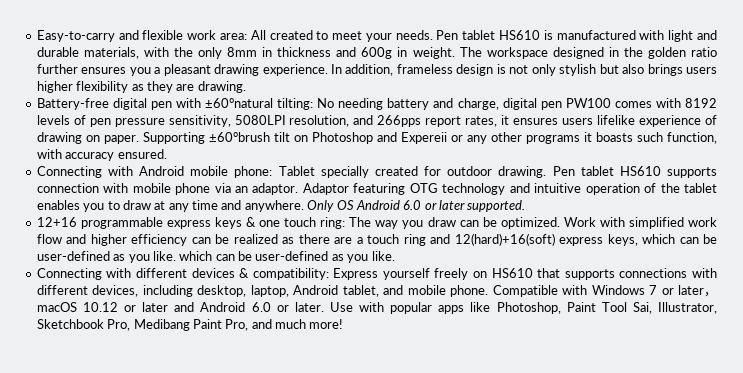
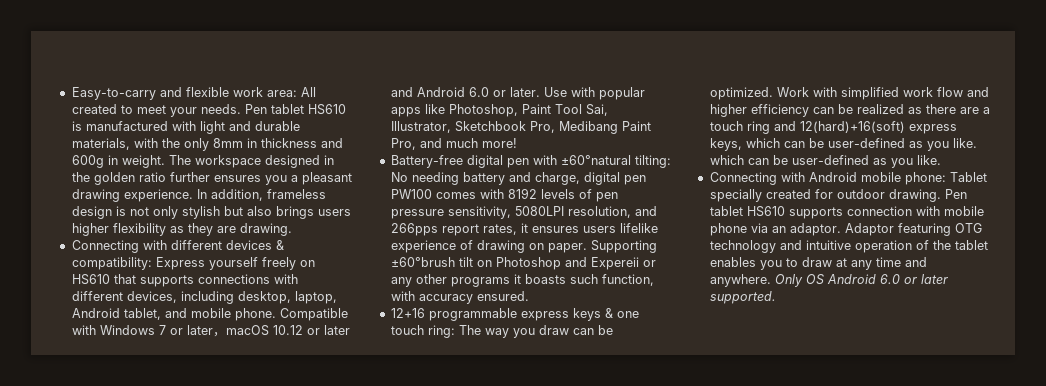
- Battery-free digital pen with ±60°natural tilting: No needing battery and charge, digital pen PW100 comes with 8192 levels of pen pressure sensitivity, 5080LPI resolution, and 266pps report rates, it ensures users lifelike experience of drawing on paper. Supporting ±60°brush tilt on Photoshop and Expereii or any other programs it boasts such function, with accuracy ensured.
- Connecting with Android mobile phone: Tablet specially created for outdoor drawing. Pen tablet HS610 supports connection with mobile phone via an adaptor. Adaptor featuring OTG technology and intuitive operation of the tablet enables you to draw at any time and anywhere. Only OS Android 6.0 or later supported.
- 12+16 programmable express keys & one touch ring: The way you draw can be optimized. Work with simplified work flow and higher efficiency can be realized as there are a touch ring and 12(hard)+16(soft) express keys, which can be user-defined as you like. which can be user-defined as you like.
+ Battery-free digital pen with ±60°natural tilting: No needing battery and charge, digital pen PW100 comes with 8192 levels of pen pressure sensitivity, 5080LPI resolution, and 266pps report rates, it ensures users lifelike experience of drawing on paper. Supporting ±60°brush tilt on Photoshop and Expereii or any other programs it boasts such function, with accuracy ensured.
+ 12+16 programmable express keys & one touch ring: The way you draw can be optimized. Work with simplified work flow and higher efficiency can be realized as there are a touch ring and 12(hard)+16(soft) express keys, which can be user-defined as you like. which can be user-defined as you like.
+ Connecting with Android mobile phone: Tablet specially created for outdoor drawing. Pen tablet HS610 supports connection with mobile phone via an adaptor. Adaptor featuring OTG technology and intuitive operation of the tablet enables you to draw at any time and anywhere. Only OS Android 6.0 or later supported.

